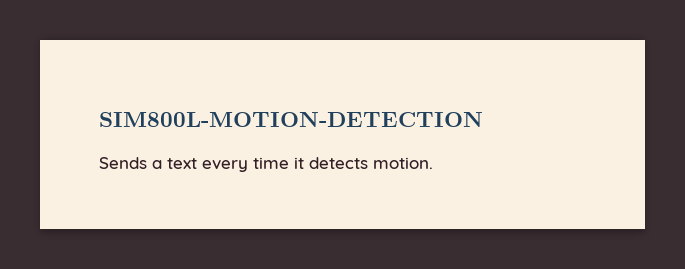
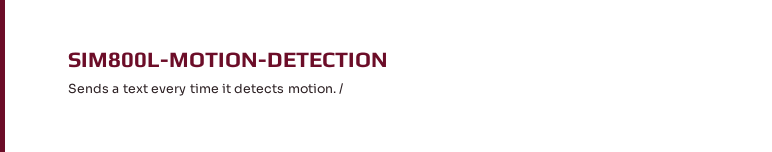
+ /

